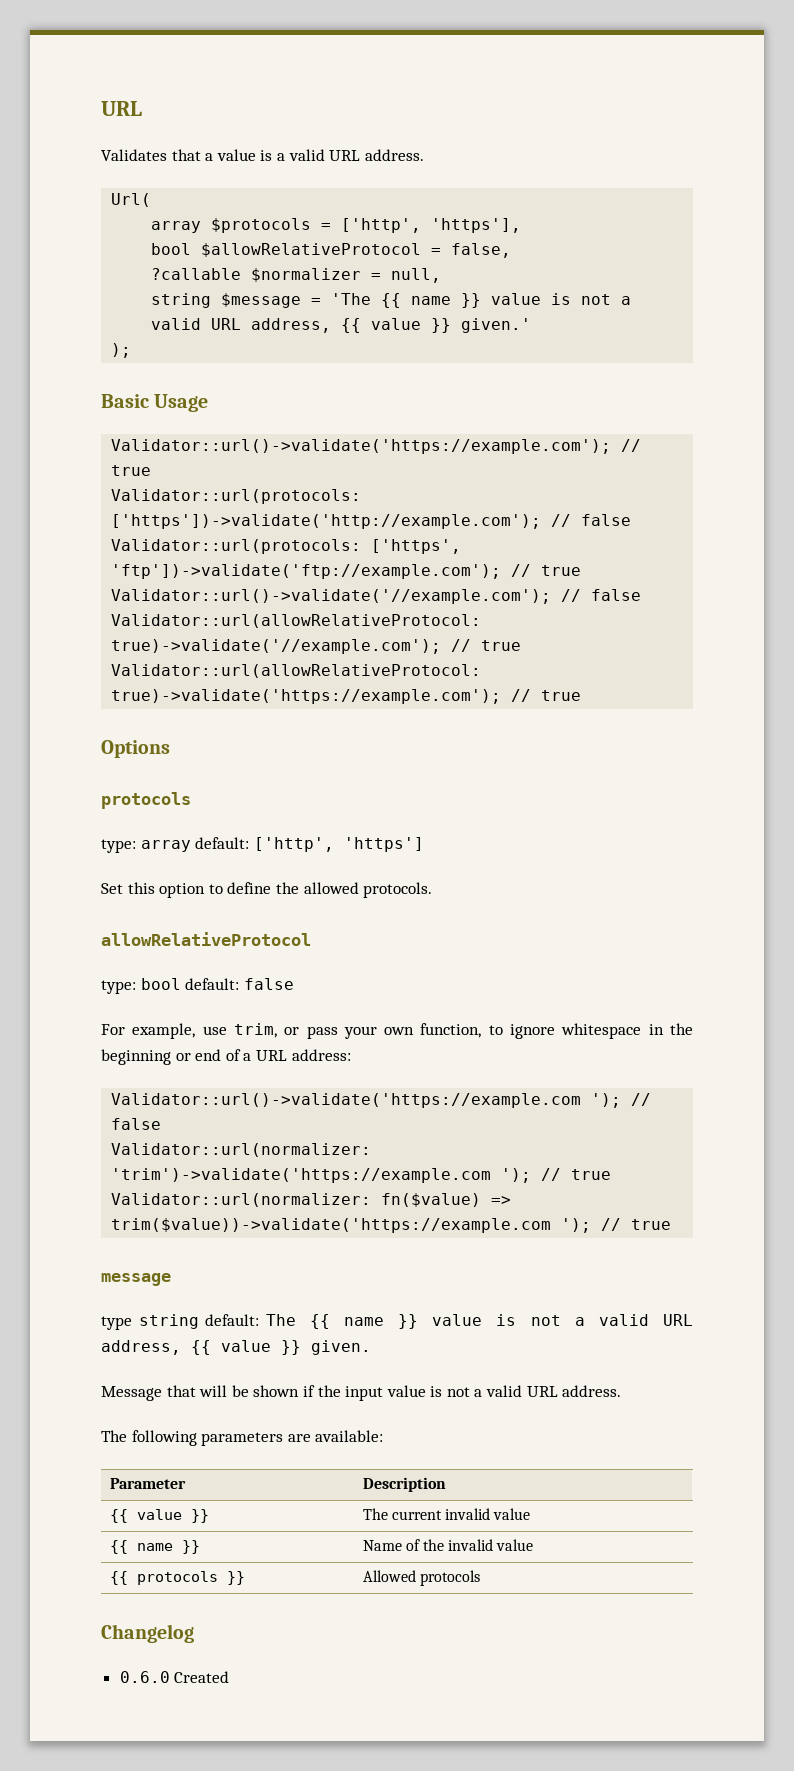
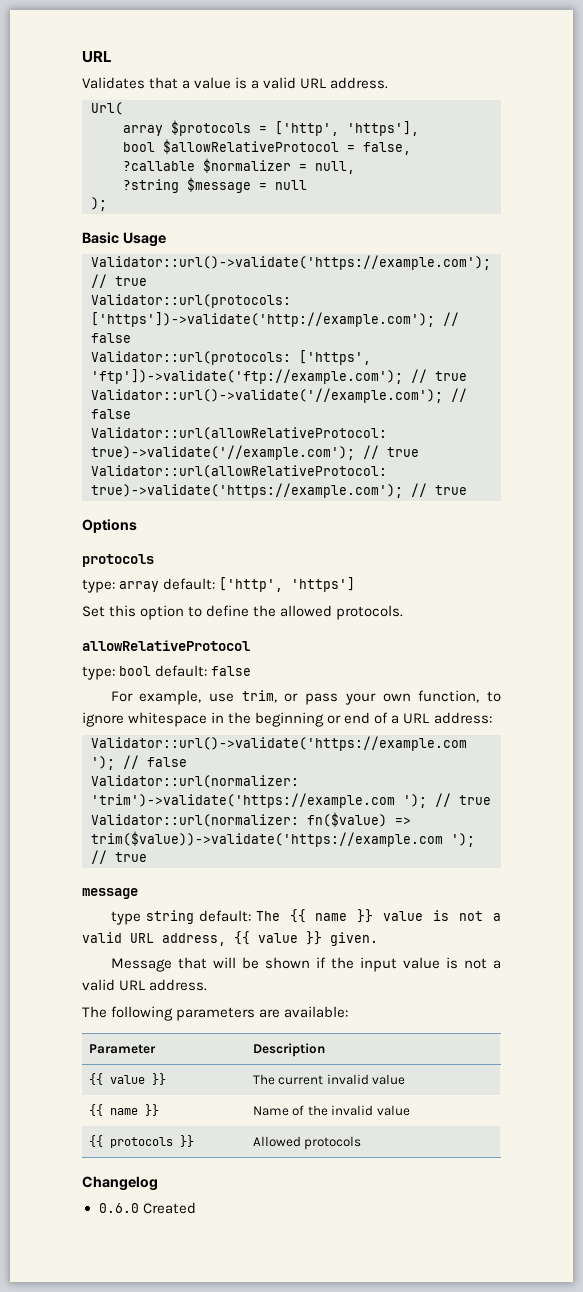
- string $message = 'The {{ name }} value is not a valid URL address, {{ value }} given.'
+ ?string $message = null

